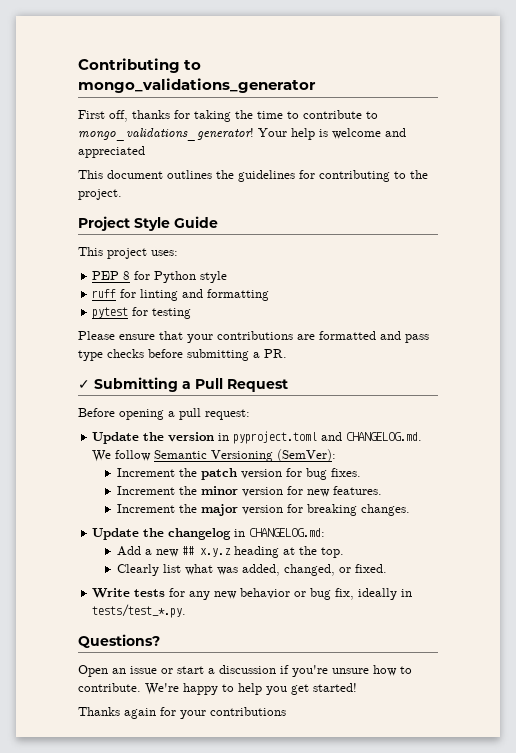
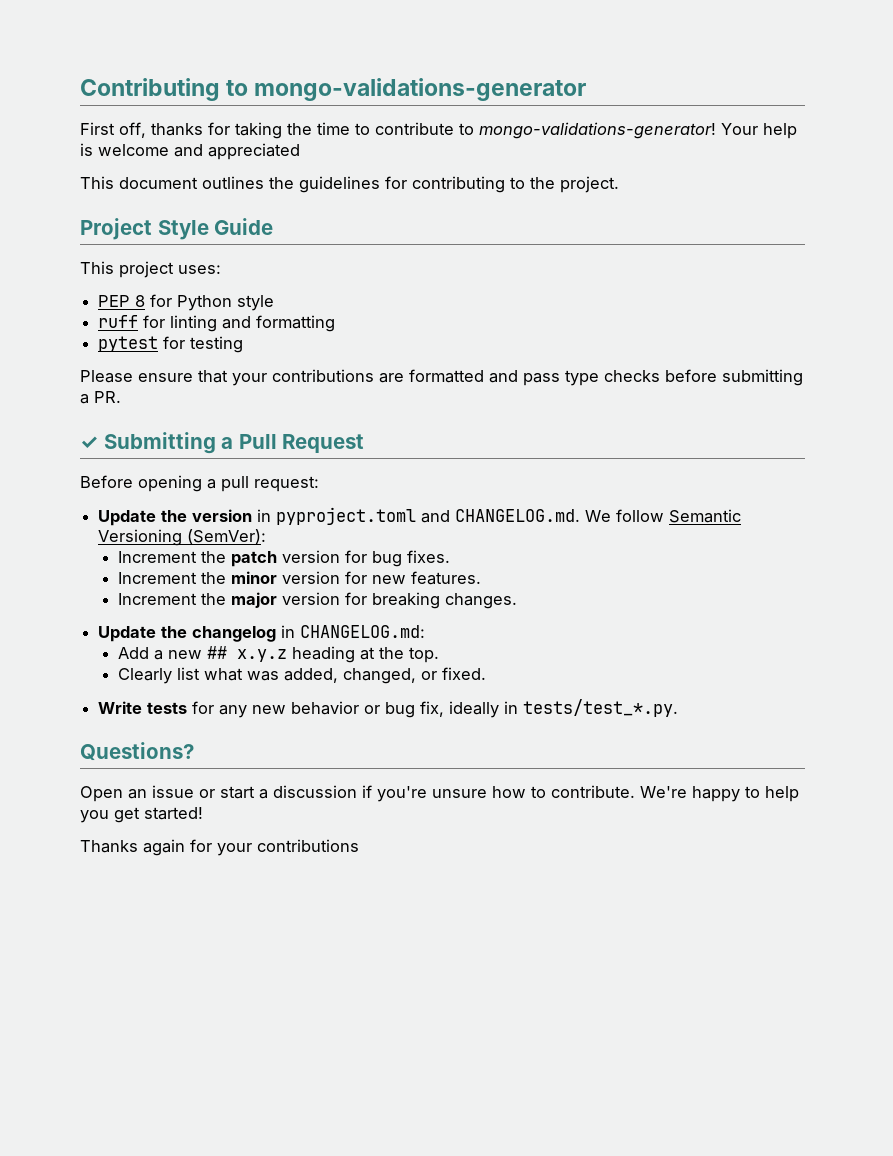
- Contributing to mongo_validations_generator
+ Contributing to mongo-validations-generator
- First off, thanks for taking the time to contribute to mongo_validations_generator!
+ First off, thanks for taking the time to contribute to mongo-validations-generator!

